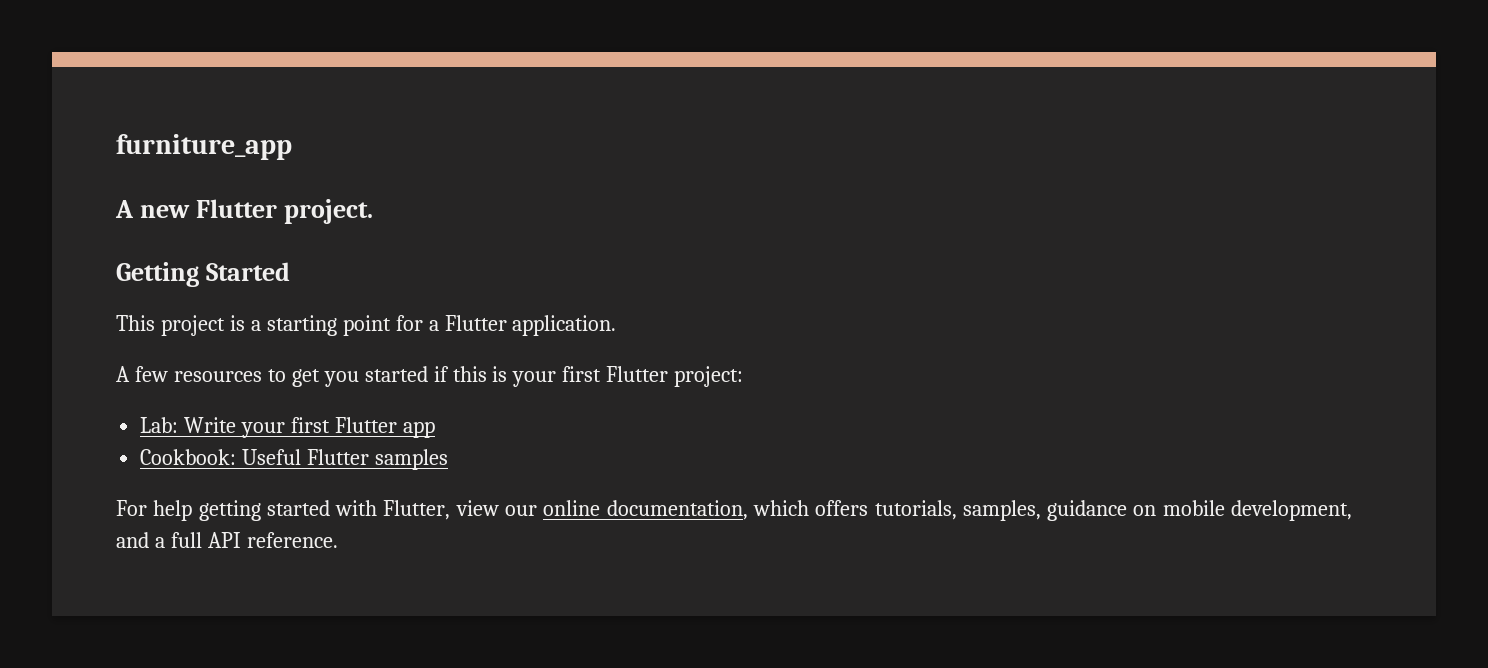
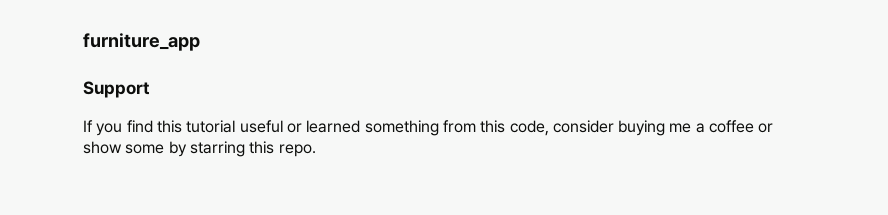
- A new Flutter project.
- Getting Started
- This project is a starting point for a Flutter application.
- A few resources to get you started if this is your first Flutter project:
- Lab: Write your first Flutter app
- Cookbook: Useful Flutter samples
- For help getting started with Flutter, view our online documentation, which offers tutorials, samples, guidance on mobile development, and a full API reference.
+ Support
+ If you find this tutorial useful or learned something from this code, consider buying me a coffee or show some by starring this repo.

